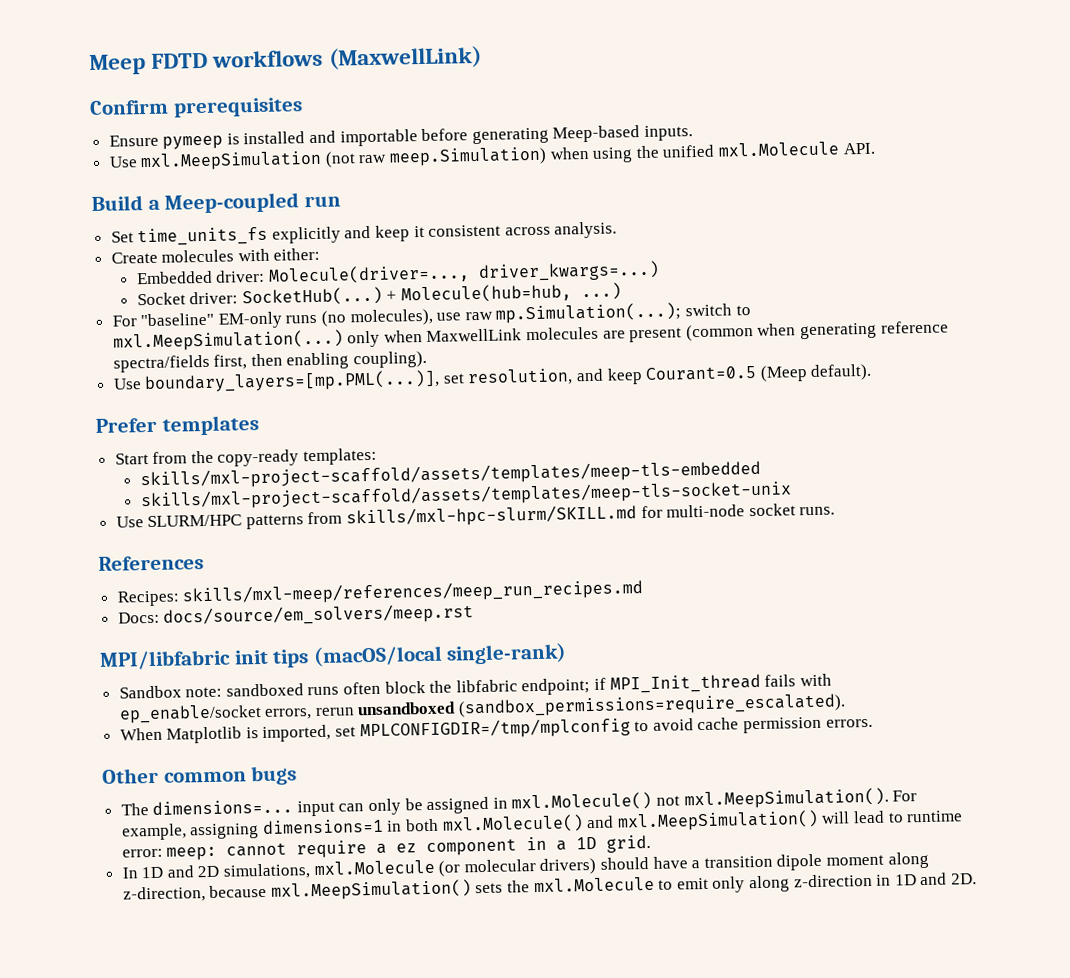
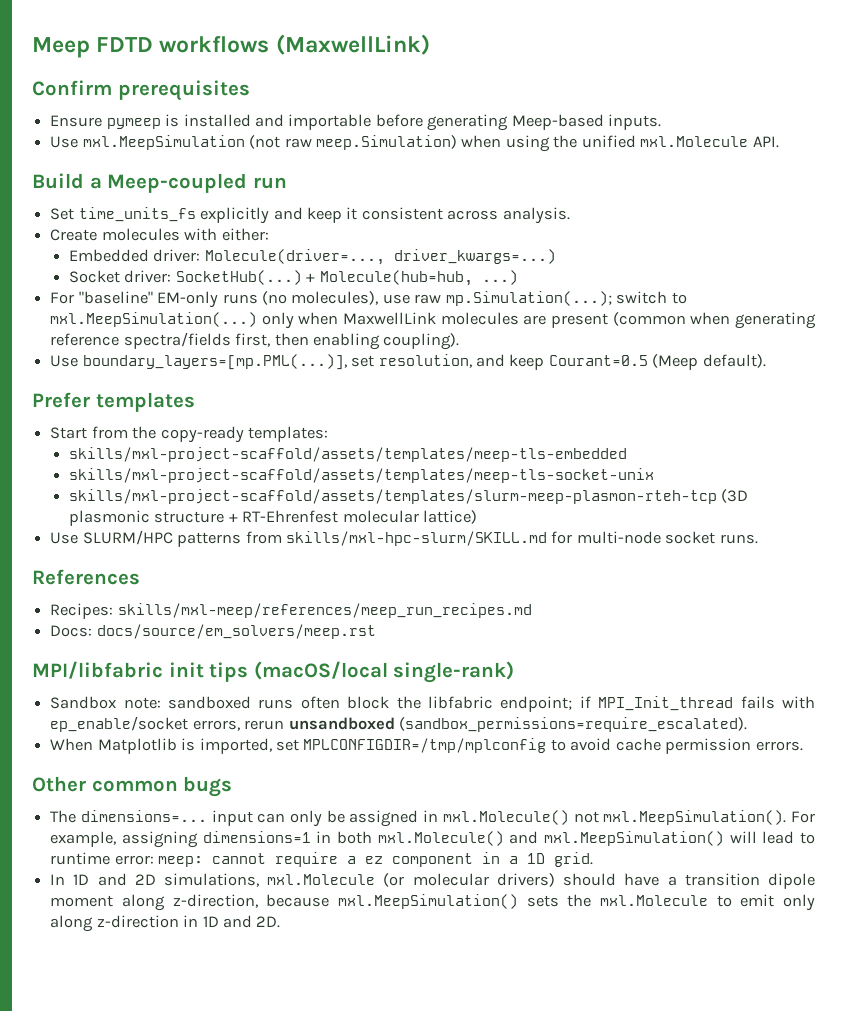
+ skills/mxl-project-scaffold/assets/templates/slurm-meep-plasmon-rteh-tcp (3D plasmonic structure + RT-Ehrenfest molecular lattice)

